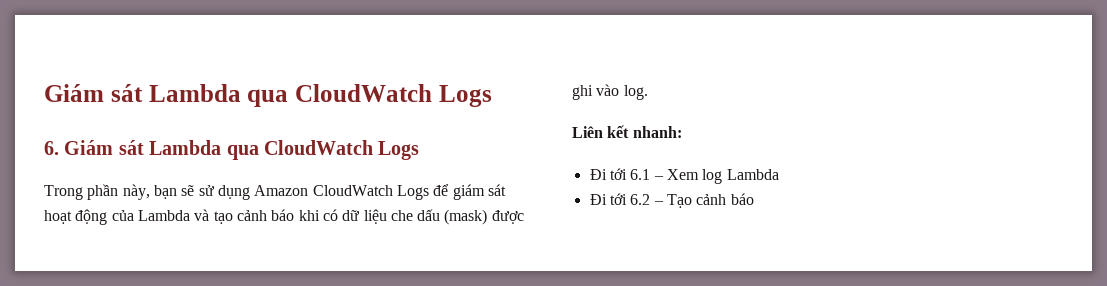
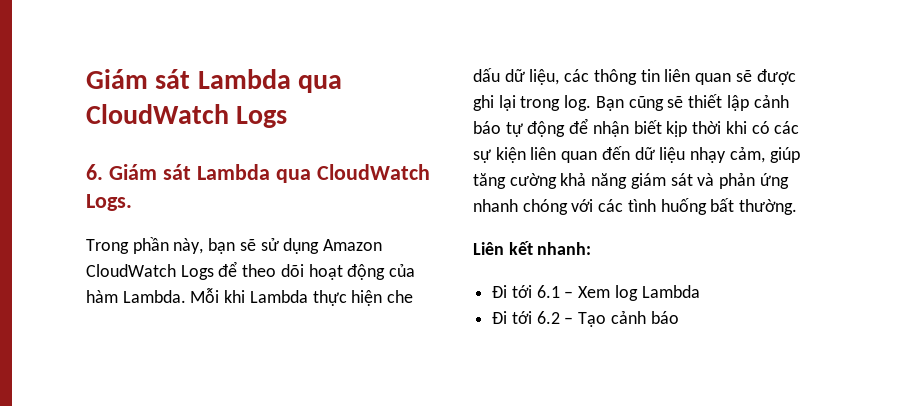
- 6. Giám sát Lambda qua CloudWatch Logs
+ 6. Giám sát Lambda qua CloudWatch Logs.
- Trong phần này, bạn sẽ sử dụng Amazon CloudWatch Logs để giám sát hoạt động của Lambda và tạo cảnh báo khi có dữ liệu che dấu (mask) được ghi vào log.
+ Trong phần này, bạn sẽ sử dụng Amazon CloudWatch Logs để theo dõi hoạt động của hàm Lambda. Mỗi khi Lambda thực hiện che dấu dữ liệu, các thông tin liên quan sẽ được ghi lại trong log. Bạn cũng sẽ thiết lập cảnh báo tự động để nhận biết kịp thời khi có các sự kiện liên quan đến dữ liệu nhạy cảm, giúp tăng cường khả năng giám sát và phản ứng nhanh chóng với các tình huống bất thường.

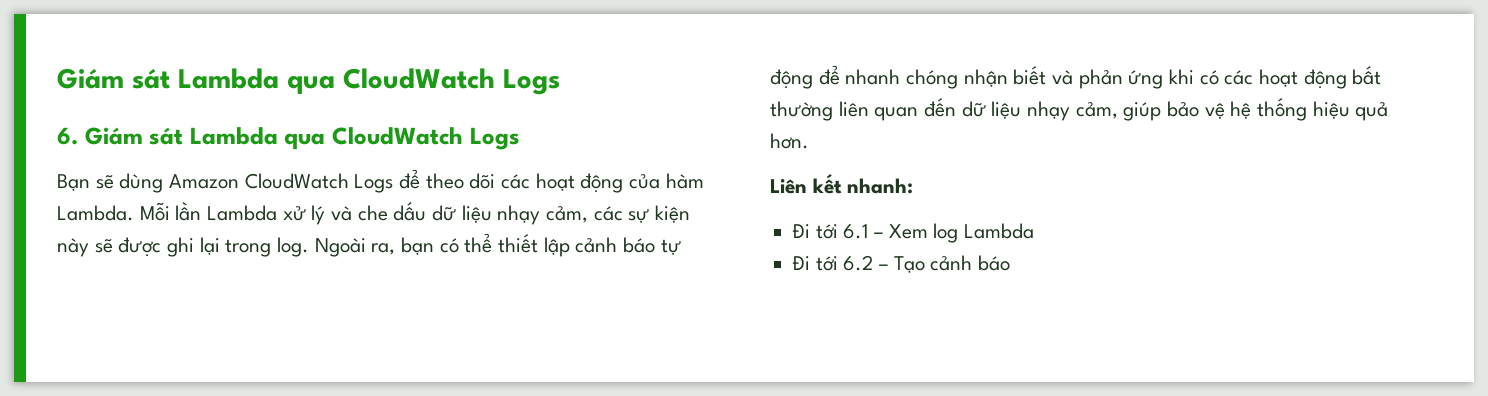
- 6. Giám sát Lambda qua CloudWatch Logs.
- Trong phần này, bạn sẽ sử dụng Amazon CloudWatch Logs để theo dõi hoạt động của hàm Lambda.
+ 6. Giám sát Lambda qua CloudWatch Logs
+ Bạn sẽ dùng Amazon CloudWatch Logs để theo dõi các hoạt động của hàm Lambda.
- Mỗi khi Lambda thực hiện che dấu dữ liệu, các thông tin liên quan sẽ được ghi lại trong log.
+ Mỗi lần Lambda xử lý và che dấu dữ liệu nhạy cảm, các sự kiện này sẽ được ghi lại trong log.
- Bạn cũng sẽ thiết lập cảnh báo tự động để nhận biết kịp thời khi có các sự kiện liên quan đến dữ liệu nhạy cảm, giúp tăng cường khả năng giám sát và phản ứng nhanh chóng với các tình huống bất thường.
+ Ngoài ra, bạn có thể thiết lập cảnh báo tự động để nhanh chóng nhận biết và phản ứng khi có các hoạt động bất thường liên quan đến dữ liệu nhạy cảm, giúp bảo vệ hệ thống hiệu quả hơn.

